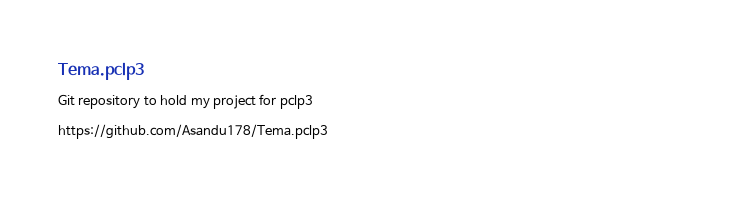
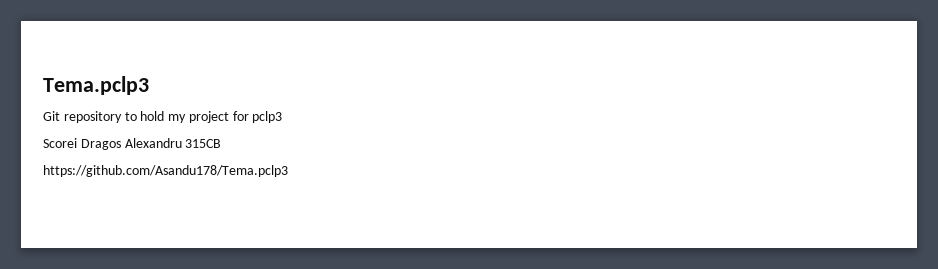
+ Scorei Dragos Alexandru 315CB

